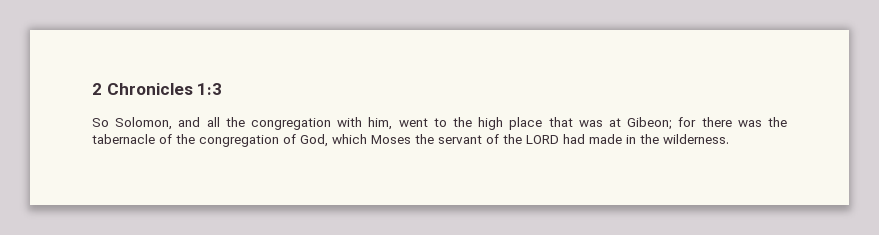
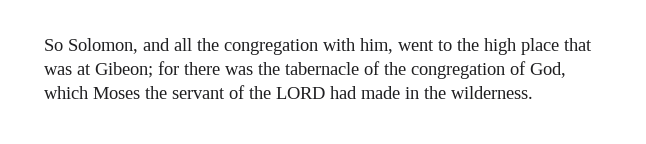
- 2 Chronicles 1:3

